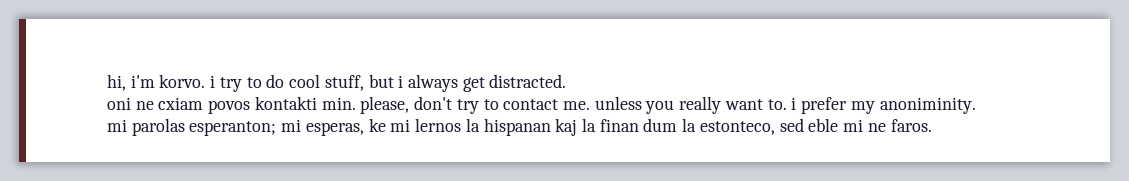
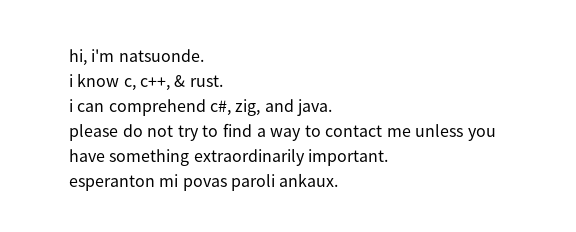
- hi, i'm korvo. i try to do cool stuff, but i always get distracted.
- oni ne cxiam povos kontakti min. please, don't try to contact me. unless you really want to. i prefer my anoniminity.
- mi parolas esperanton; mi esperas, ke mi lernos la hispanan kaj la finan dum la estonteco, sed eble mi ne faros.
+ hi, i'm natsuonde.
+ i know c, c++, & rust.
+ i can comprehend c#, zig, and java.
+ please do not try to find a way to contact me unless you have something extraordinarily important.
+ esperanton mi povas paroli ankaux.

